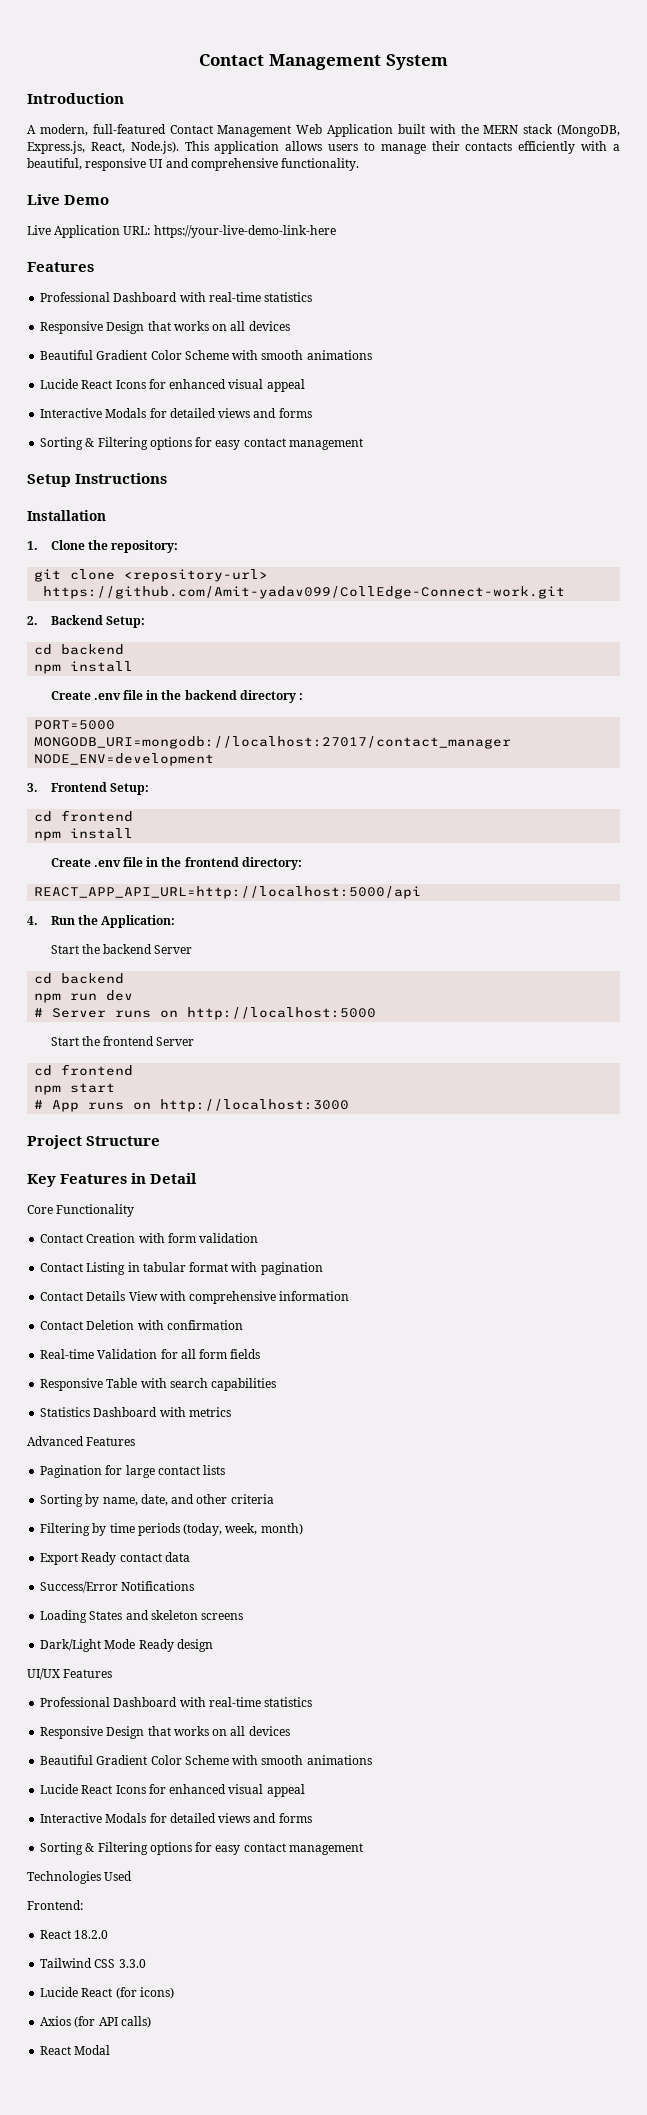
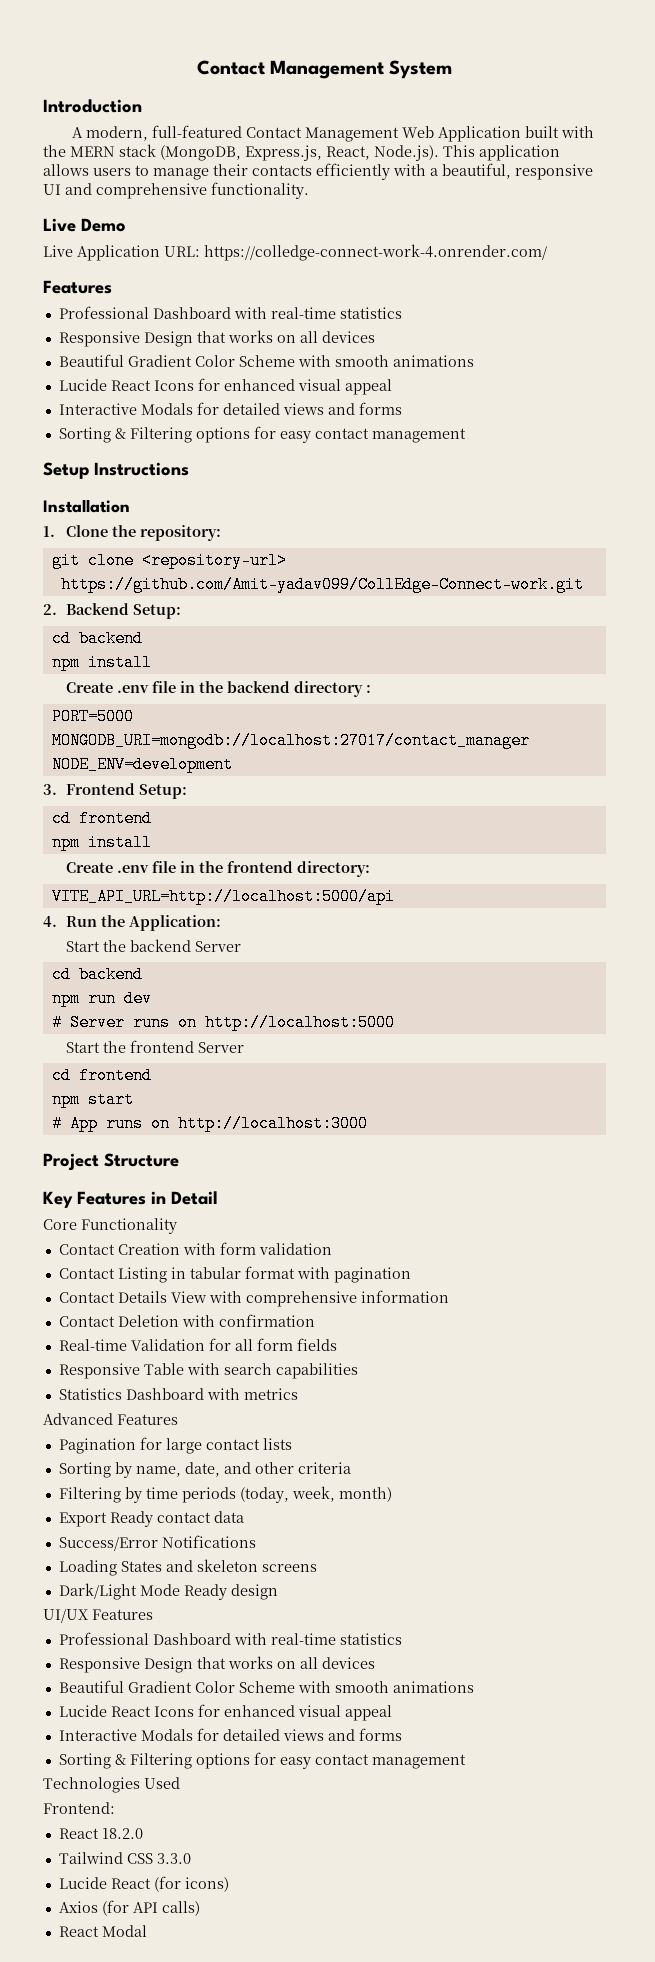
- Live Application URL: https://your-live-demo-link-here
+ Live Application URL: https://colledge-connect-work-4.onrender.com/
- REACT_APP_API_URL=http://localhost:5000/api
+ VITE_API_URL=http://localhost:5000/api

